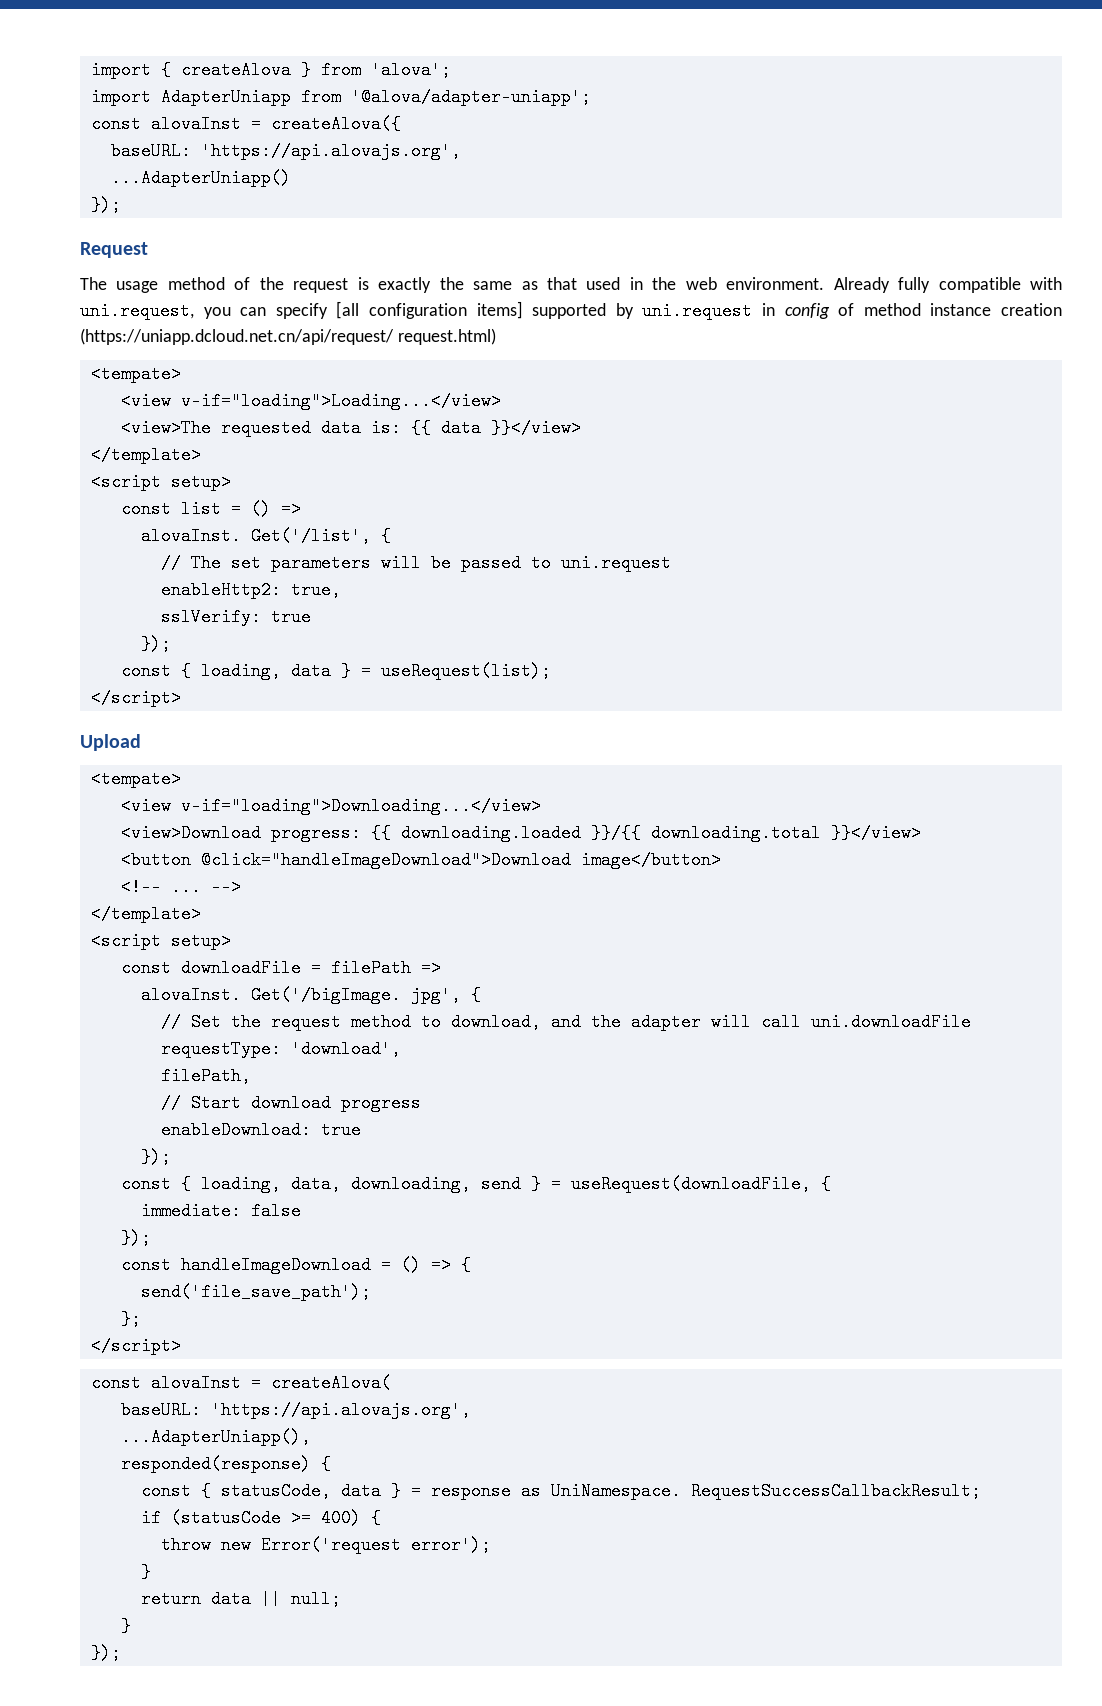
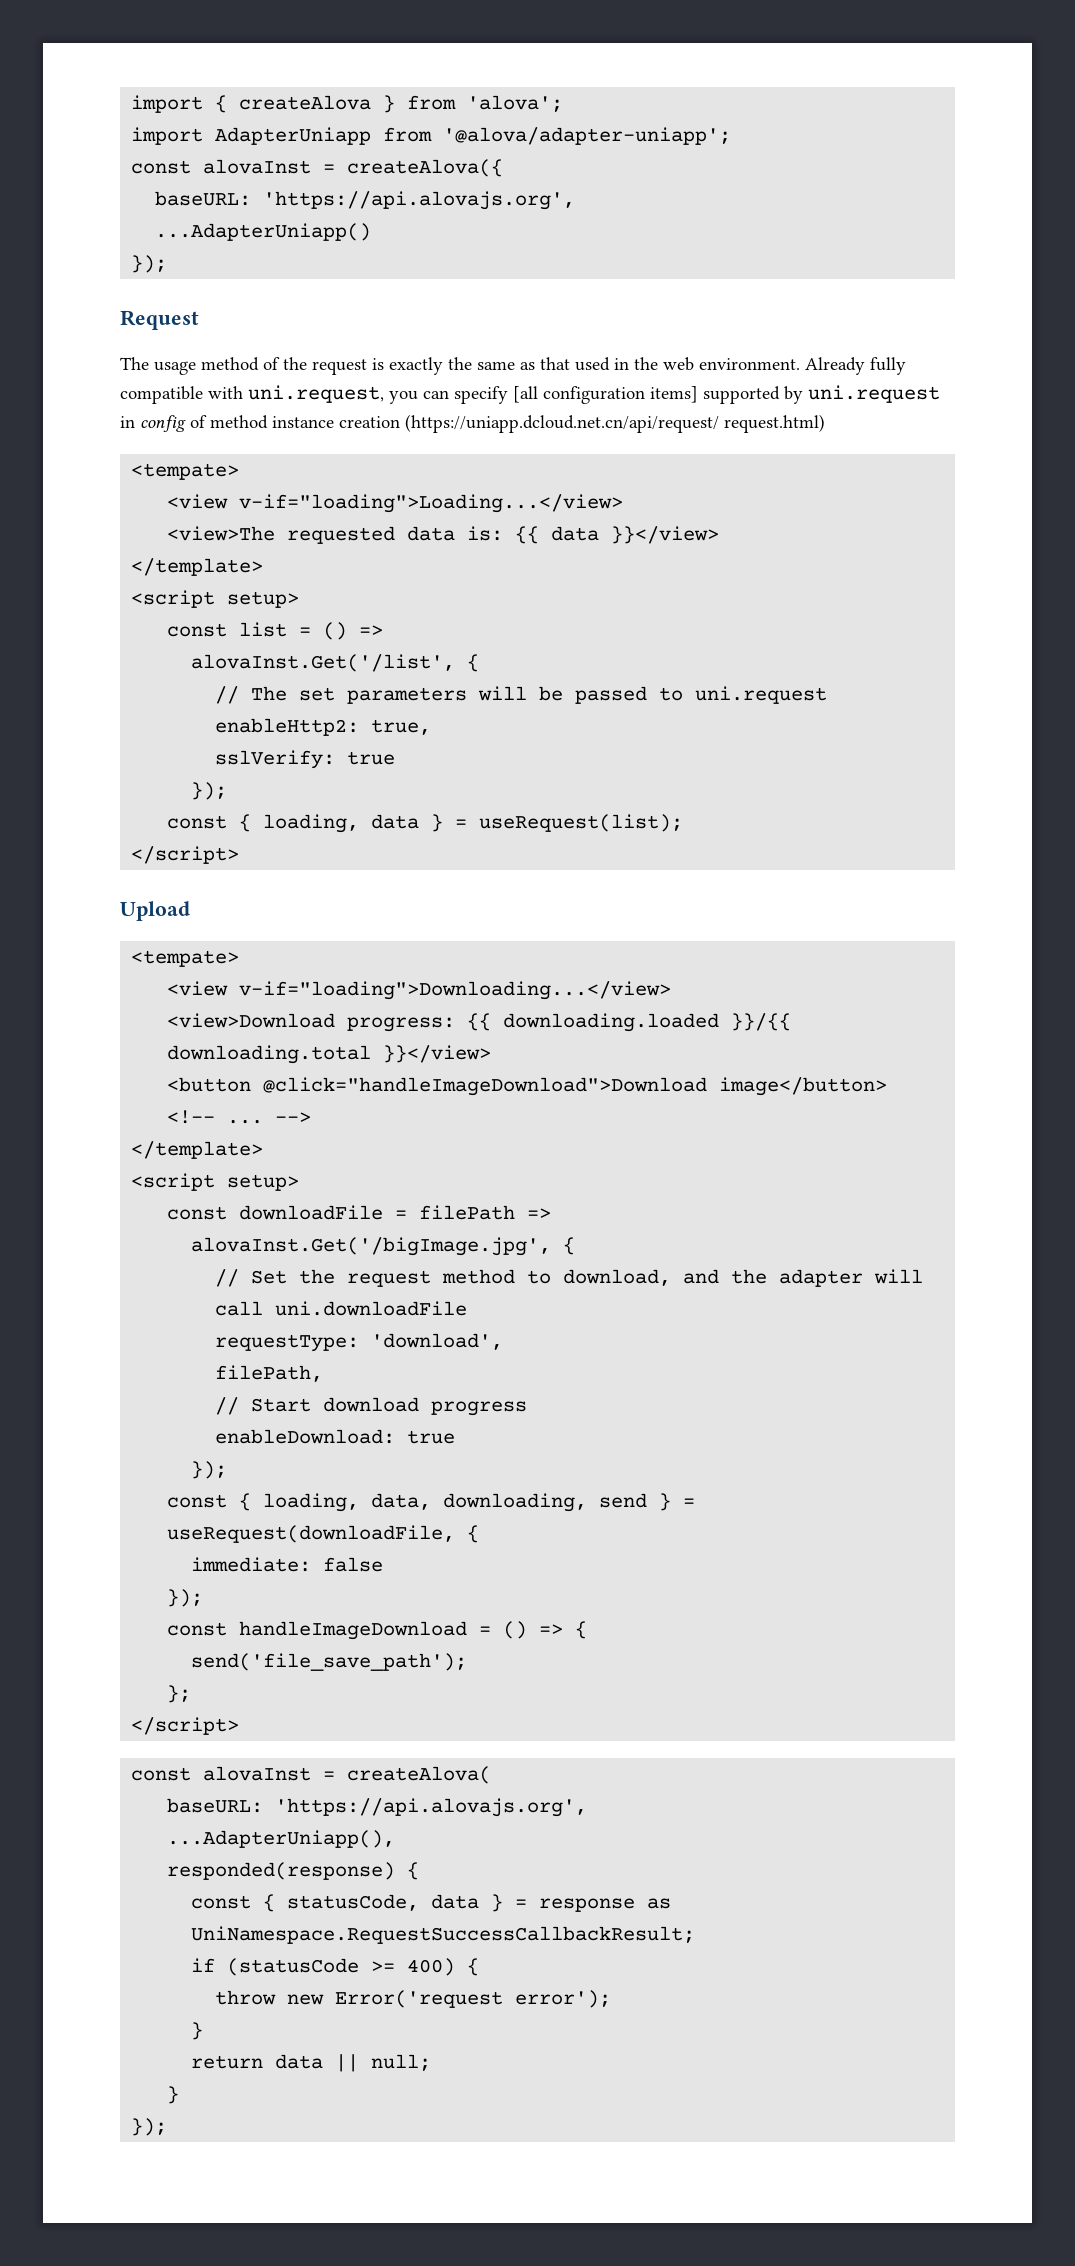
- alovaInst. Get('/list', {
+ alovaInst.Get('/list', {
- alovaInst. Get('/bigImage. jpg', {
+ alovaInst.Get('/bigImage.jpg', {
- const { statusCode, data } = response as UniNamespace. RequestSuccessCallbackResult;
+ const { statusCode, data } = response as UniNamespace.RequestSuccessCallbackResult;

